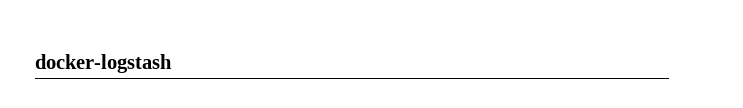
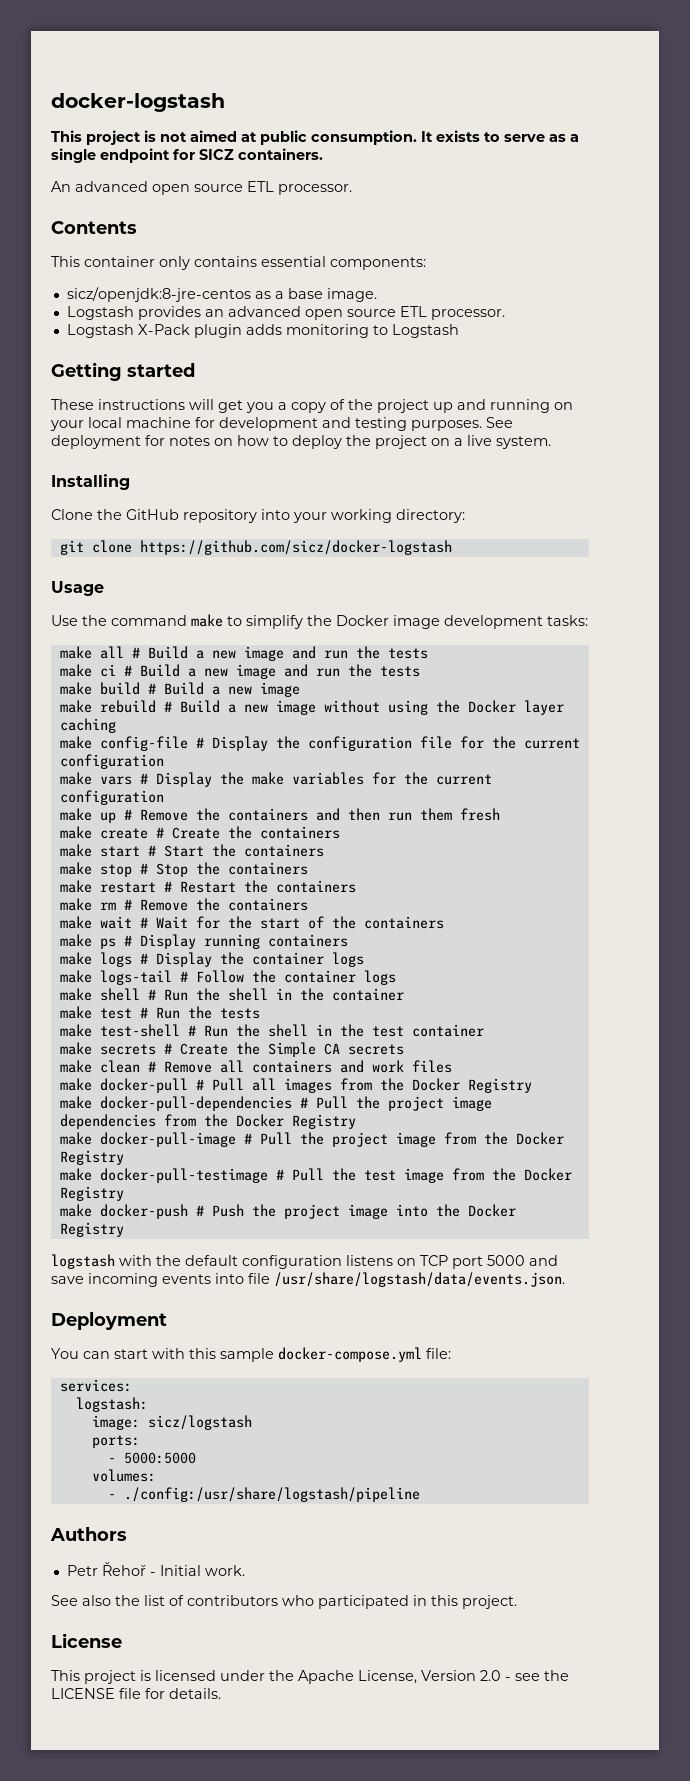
+ This project is not aimed at public consumption. It exists to serve as a single endpoint for SICZ containers.
+ An advanced open source ETL processor.
+ Contents
+ This container only contains essential components:
+ sicz/openjdk:8-jre-centos as a base image.
+ Logstash provides an advanced open source ETL processor.
+ Logstash X-Pack plugin adds monitoring to Logstash
+ Getting started
+ These instructions will get you a copy of the project up and running on your local machine for development and testing purposes. See deployment for notes on how to deploy the project on a live system.
+ Installing
+ Clone the GitHub repository into your working directory:
+ git clone https://github.com/sicz/docker-logstash
+ Usage
+ Use the command make to simplify the Docker image development tasks:
+ make all # Build a new image and run the tests
+ make ci # Build a new image and run the tests
+ make build # Build a new image
+ make rebuild # Build a new image without using the Docker layer caching
+ make config-file # Display the configuration file for the current configuration
+ make vars # Display the make variables for the current configuration
+ make up # Remove the containers and then run them fresh
+ make create # Create the containers
+ make start # Start the containers
+ make stop # Stop the containers
+ make restart # Restart the containers
+ make rm # Remove the containers
+ make wait # Wait for the start of the containers
+ make ps # Display running containers
+ make logs # Display the container logs
+ make logs-tail # Follow the container logs
+ make shell # Run the shell in the container
+ make test # Run the tests
+ make test-shell # Run the shell in the test container
+ make secrets # Create the Simple CA secrets
+ make clean # Remove all containers and work files
+ make docker-pull # Pull all images from the Docker Registry
+ make docker-pull-dependencies # Pull the project image dependencies from the Docker Registry
+ make docker-pull-image # Pull the project image from the Docker Registry
+ make docker-pull-testimage # Pull the test image from the Docker Registry
+ make docker-push # Push the project image into the Docker Registry
+ logstash with the default configuration listens on TCP port 5000 and save incoming events into file /usr/share/logstash/data/events.json.
+ Deployment
+ You can start with this sample docker-compose.yml file:
+ services:
+ logstash:
+ image: sicz/logstash
+ ports:
+ - 5000:5000
+ volumes:
+ - ./config:/usr/share/logstash/pipeline
+ Authors
+ Petr Řehoř - Initial work.
+ See also the list of contributors who participated in this project.
+ License
+ This project is licensed under the Apache License, Version 2.0 - see the LICENSE file for details.

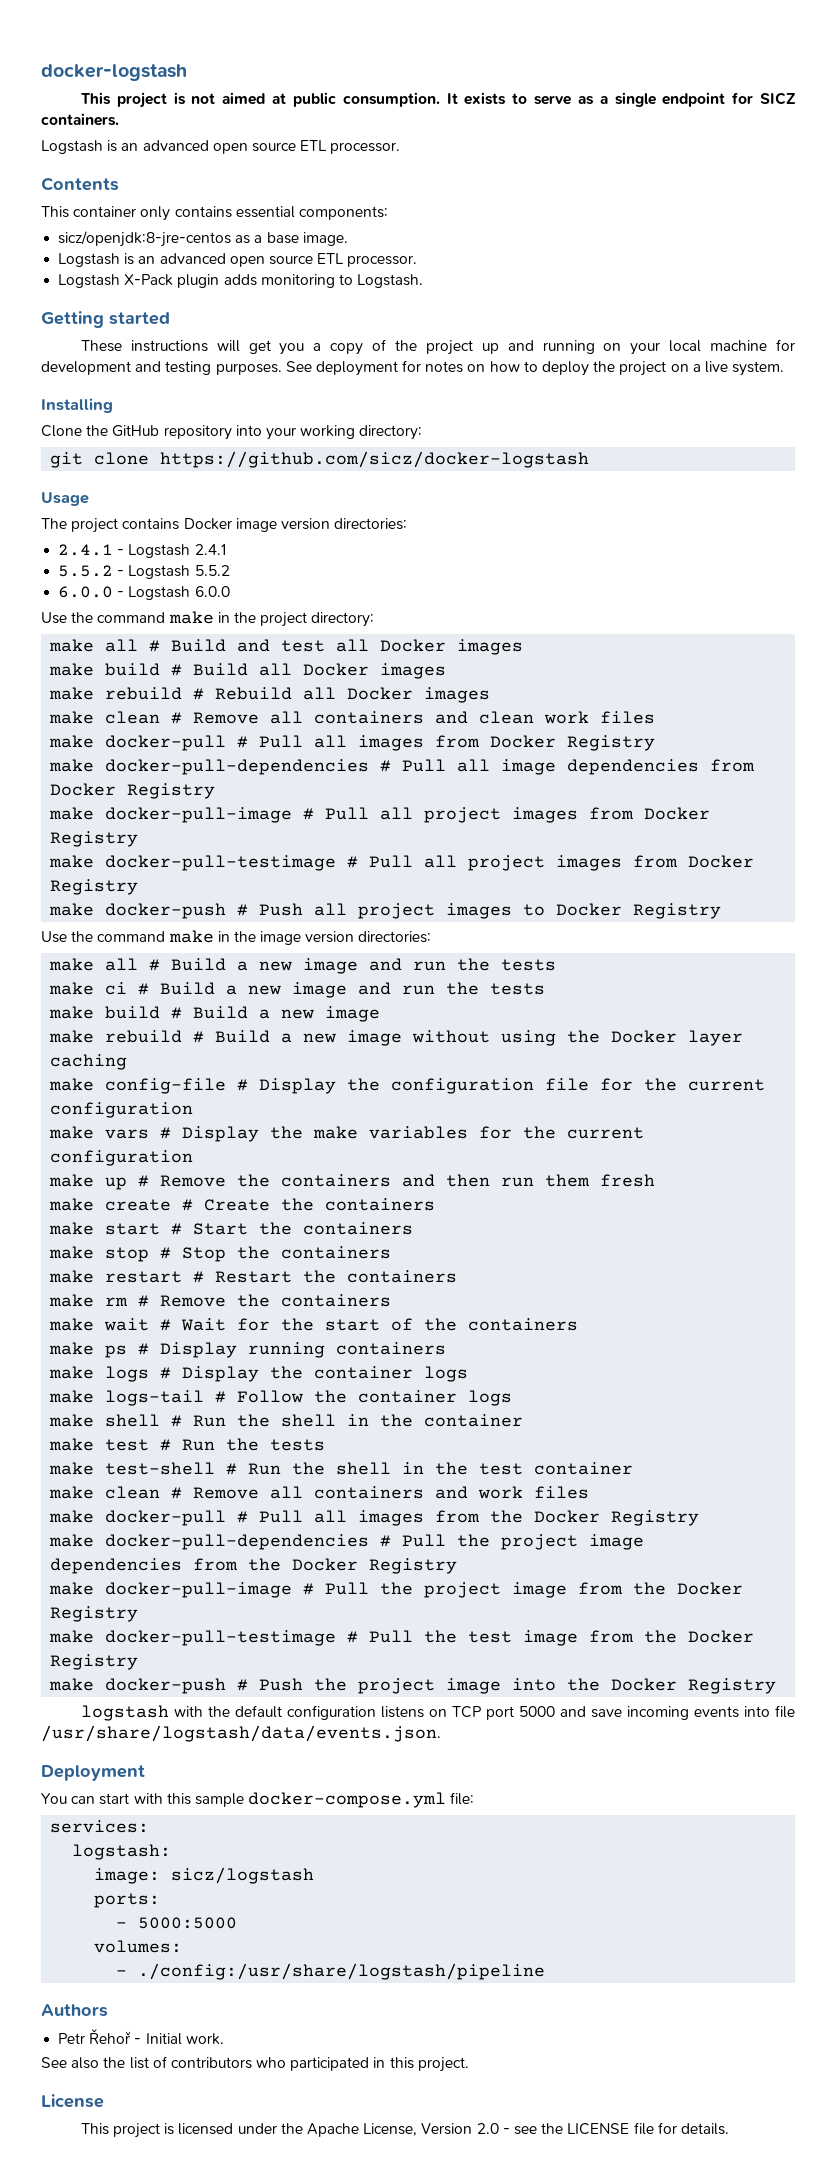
  It exists to serve as a single endpoint for SICZ containers.
- An advanced open source ETL processor.
+ Logstash is an advanced open source ETL processor.
  sicz/openjdk:8-jre-centos as a base image.
- Logstash provides an advanced open source ETL processor.
+ Logstash is an advanced open source ETL processor.
- Logstash X-Pack plugin adds monitoring to Logstash
+ Logstash X-Pack plugin adds monitoring to Logstash.
- Use the command make to simplify the Docker image development tasks:
+ The project contains Docker image version directories:
+ 2.4.1 - Logstash 2.4.1
+ 5.5.2 - Logstash 5.5.2
+ 6.0.0 - Logstash 6.0.0
+ Use the command make in the project directory:
+ make all # Build and test all Docker images
+ make build # Build all Docker images
+ make rebuild # Rebuild all Docker images
+ make clean # Remove all containers and clean work files
+ make docker-pull # Pull all images from Docker Registry
+ make docker-pull-dependencies # Pull all image dependencies from Docker Registry
+ make docker-pull-image # Pull all project images from Docker Registry
+ make docker-pull-testimage # Pull all project images from Docker Registry
+ make docker-push # Push all project images to Docker Registry
+ Use the command make in the image version directories:
- make secrets # Create the Simple CA secrets

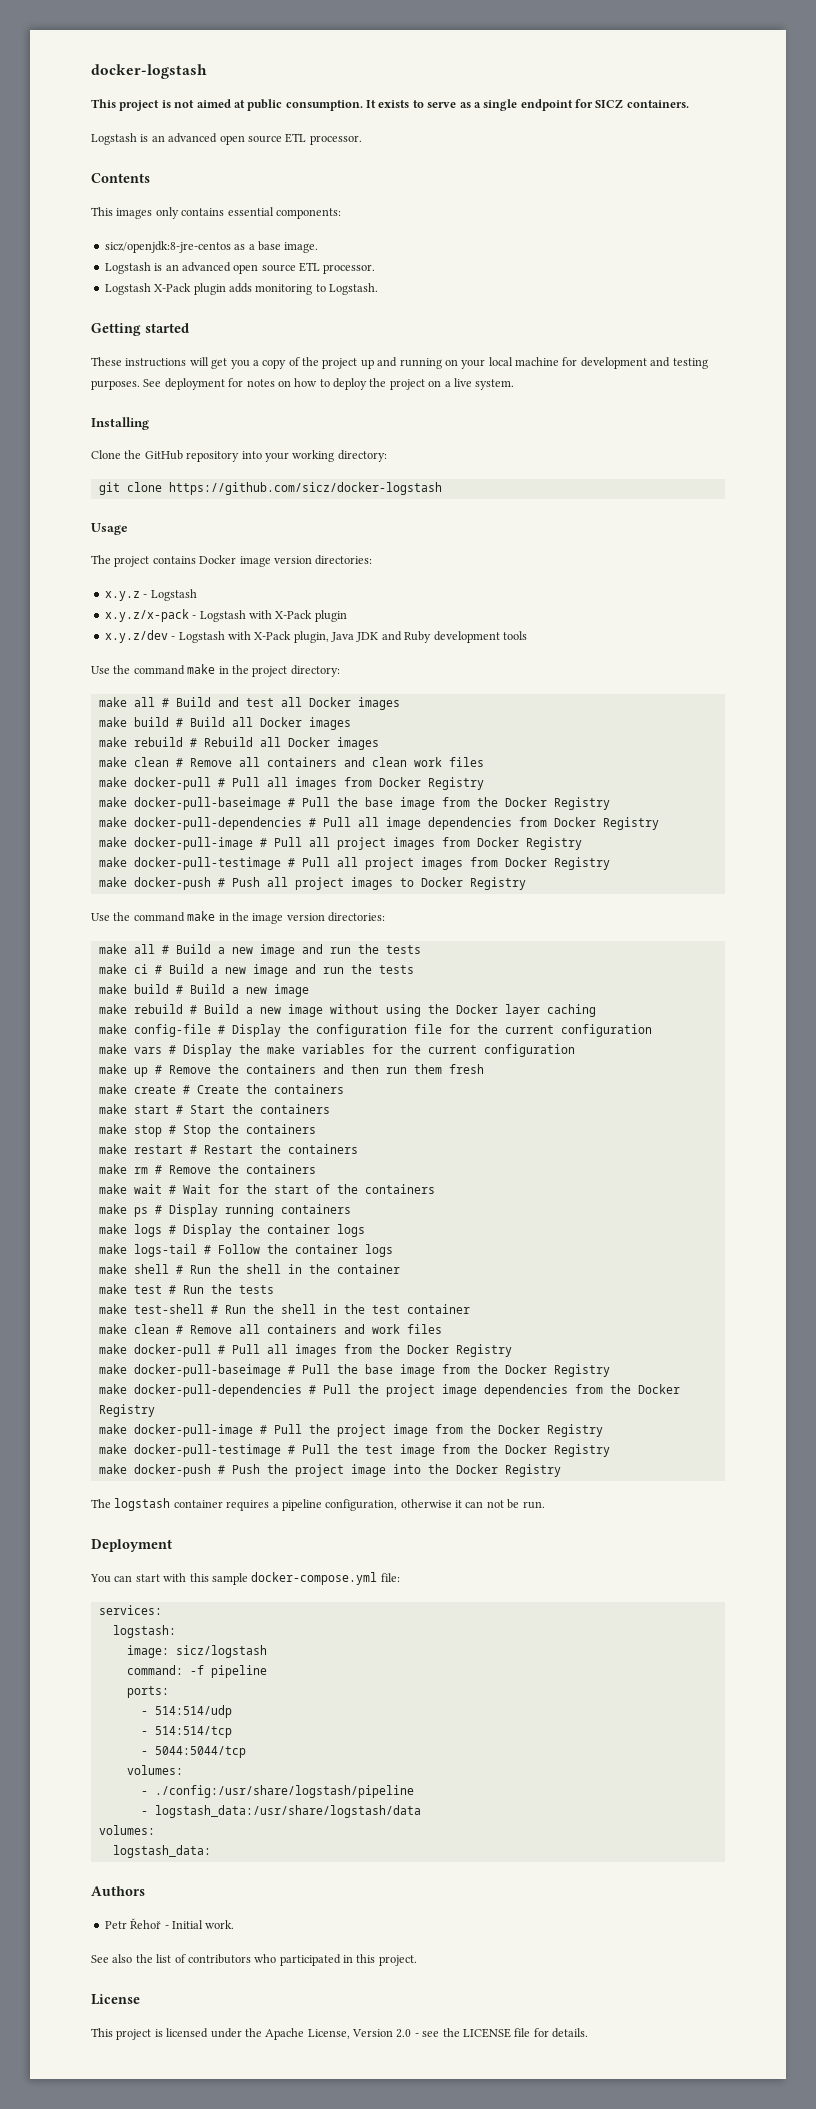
- This container only contains essential components:
+ This images only contains essential components:
- 2.4.1 - Logstash 2.4.1
- 5.5.2 - Logstash 5.5.2
- 6.0.0 - Logstash 6.0.0
+ x.y.z - Logstash
+ x.y.z/x-pack - Logstash with X-Pack plugin
+ x.y.z/dev - Logstash with X-Pack plugin, Java JDK and Ruby development tools
  make docker-pull # Pull all images from Docker Registry
+ make docker-pull-baseimage # Pull the base image from the Docker Registry
  make docker-pull # Pull all images from the Docker Registry
+ make docker-pull-baseimage # Pull the base image from the Docker Registry
- logstash with the default configuration listens on TCP port 5000 and save incoming events into file /usr/share/logstash/data/events.json.
+ The logstash container requires a pipeline configuration, otherwise it can not be run.
+ command: -f pipeline
- - 5000:5000
+ - 514:514/udp
+ - 514:514/tcp
+ - 5044:5044/tcp
+ - logstash_data:/usr/share/logstash/data
+ volumes:
+ logstash_data:

